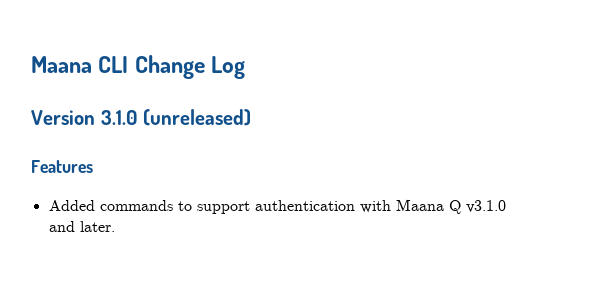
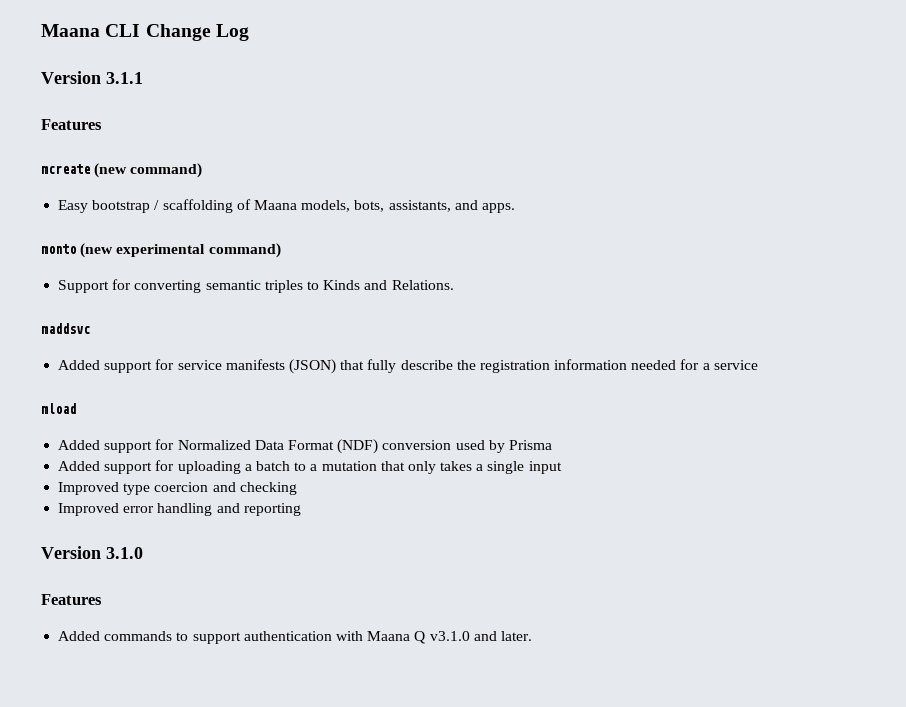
+ Version 3.1.1
+ Features
+ mcreate (new command)
+ Easy bootstrap / scaffolding of Maana models, bots, assistants, and apps.
+ monto (new experimental command)
+ Support for converting semantic triples to Kinds and Relations.
+ maddsvc
+ Added support for service manifests (JSON) that fully describe the registration information needed for a service
+ mload
+ Added support for Normalized Data Format (NDF) conversion used by Prisma
+ Added support for uploading a batch to a mutation that only takes a single input
+ Improved type coercion and checking
+ Improved error handling and reporting
- Version 3.1.0 (unreleased)
+ Version 3.1.0

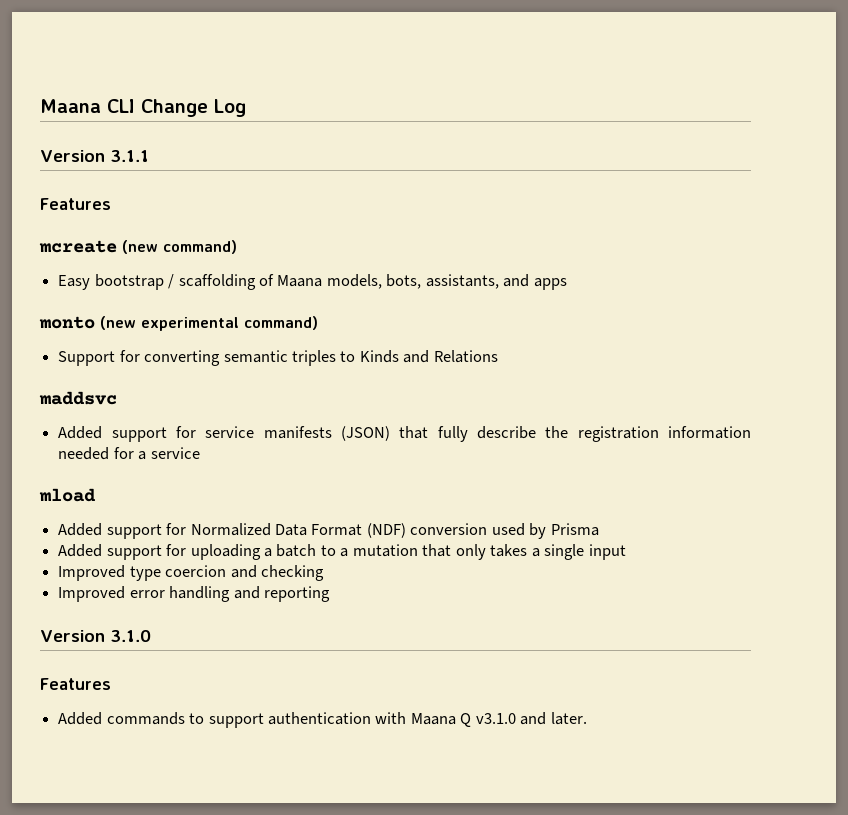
- Easy bootstrap / scaffolding of Maana models, bots, assistants, and apps.
+ Easy bootstrap / scaffolding of Maana models, bots, assistants, and apps
- Support for converting semantic triples to Kinds and Relations.
+ Support for converting semantic triples to Kinds and Relations

